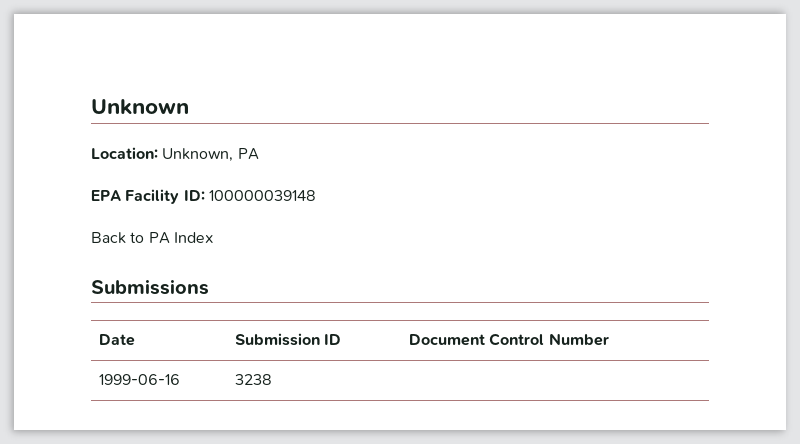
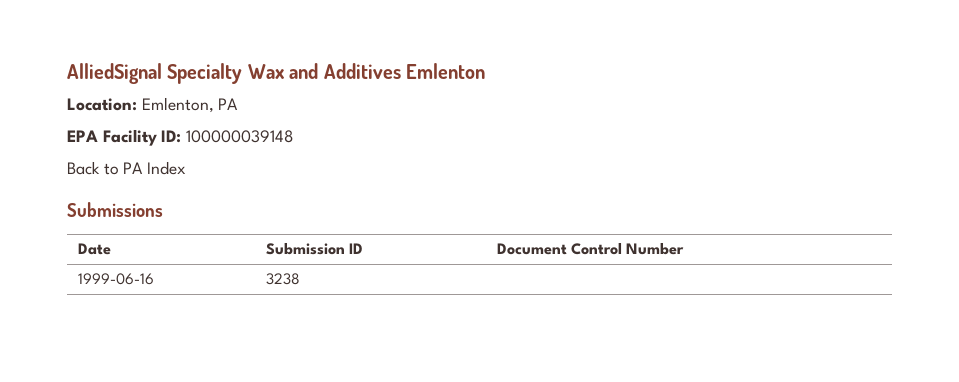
- Unknown
+ AlliedSignal Specialty Wax and Additives Emlenton
- Location: Unknown, PA
+ Location: Emlenton, PA

